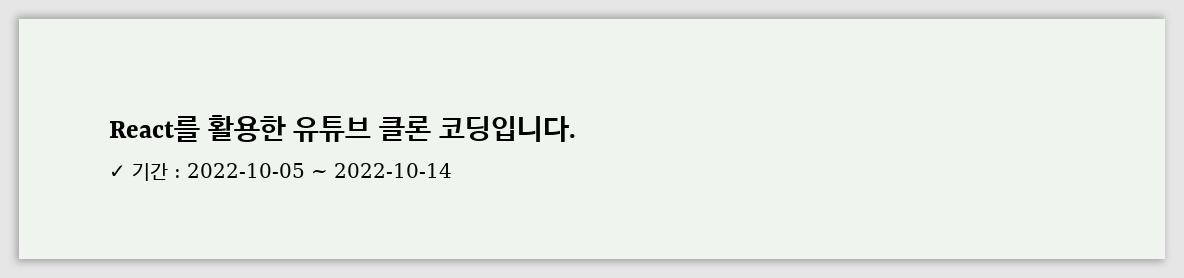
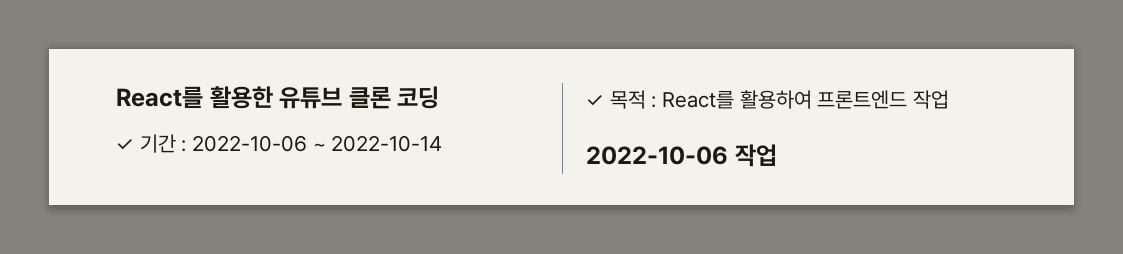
- React를 활용한 유튜브 클론 코딩입니다.
+ React를 활용한 유튜브 클론 코딩
- ✓ 기간 : 2022-10-05 ~ 2022-10-14
+ ✓ 기간 : 2022-10-06 ~ 2022-10-14
+ ✓ 목적 : React를 활용하여 프론트엔드 작업
+ 2022-10-06 작업

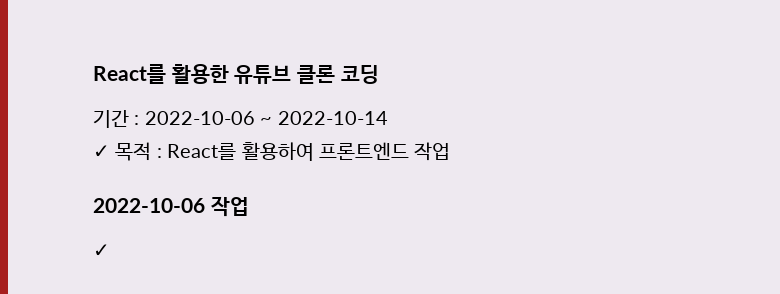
- ✓ 기간 : 2022-10-06 ~ 2022-10-14
+ 기간 : 2022-10-06 ~ 2022-10-14
  2022-10-06 작업
+ ✓

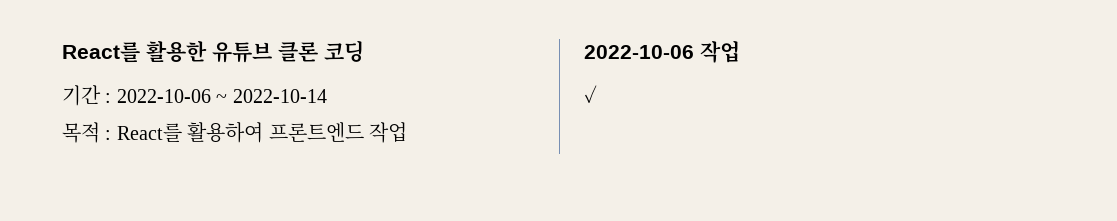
- ✓ 목적 : React를 활용하여 프론트엔드 작업
+ 목적 : React를 활용하여 프론트엔드 작업

